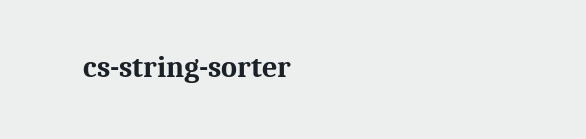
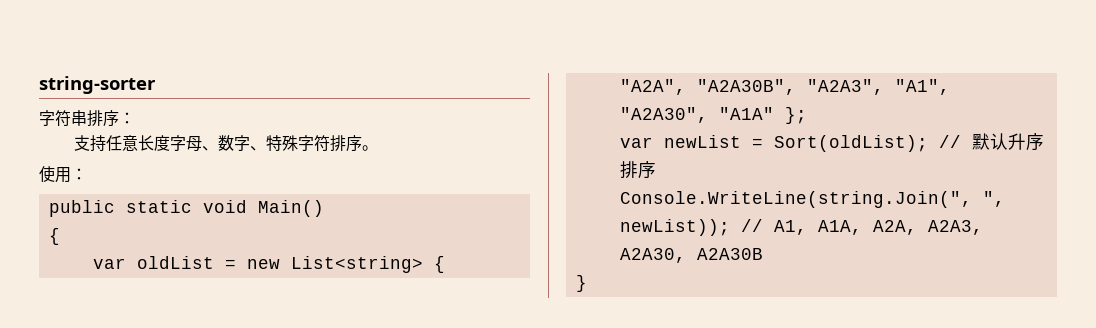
- cs-string-sorter
+ string-sorter
+ 字符串排序：
+ 支持任意长度字母、数字、特殊字符排序。
+ 使用：
+ public static void Main()
+ {
+ var oldList = new List<string> { "A2A", "A2A30B", "A2A3", "A1", "A2A30", "A1A" };
+ var newList = Sort(oldList); // 默认升序排序
+ Console.WriteLine(string.Join(", ", newList)); // A1, A1A, A2A, A2A3, A2A30, A2A30B
+ }

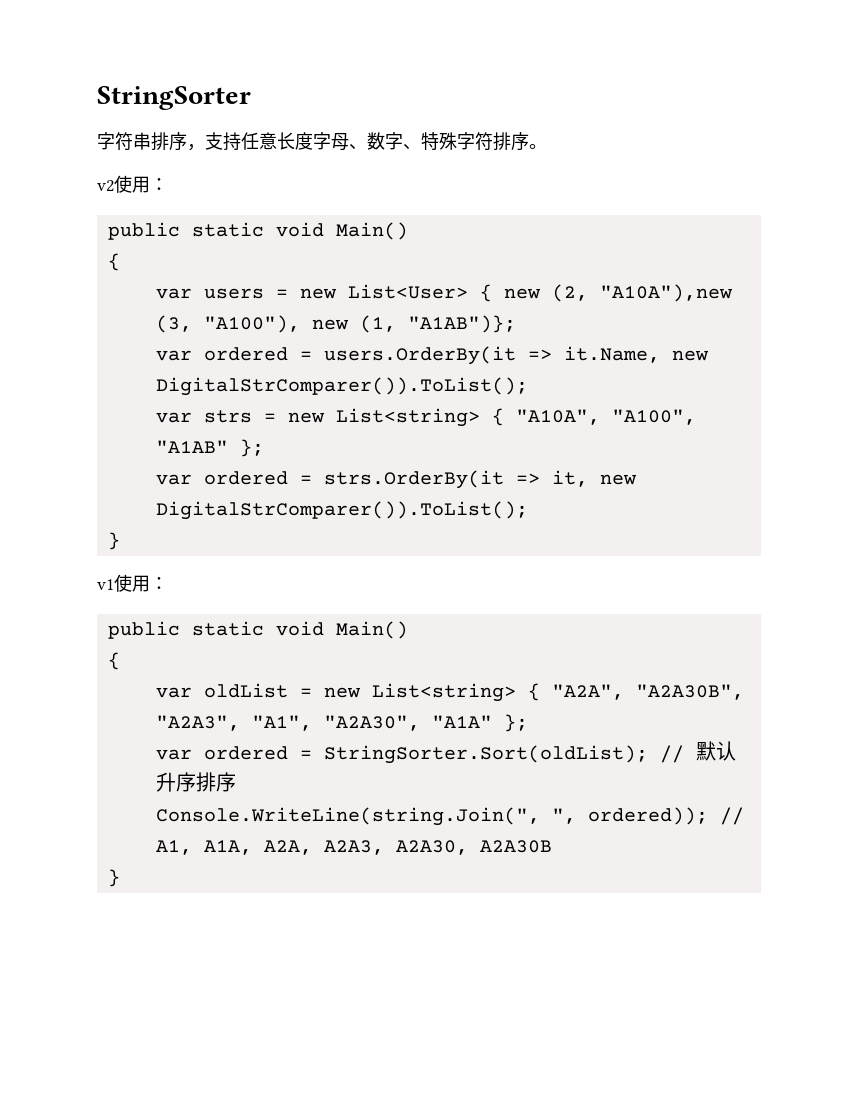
- string-sorter
+ StringSorter
- 字符串排序：
- 支持任意长度字母、数字、特殊字符排序。
+ 字符串排序，支持任意长度字母、数字、特殊字符排序。
- 使用：
+ v2使用：
+ public static void Main()
+ {
+ var users = new List<User> { new (2, "A10A"),new (3, "A100"), new (1, "A1AB")};
+ var ordered = users.OrderBy(it => it.Name, new DigitalStrComparer()).ToList();
+ var strs = new List<string> { "A10A", "A100", "A1AB" };
+ var ordered = strs.OrderBy(it => it, new DigitalStrComparer()).ToList();
+ }
+ v1使用：
- var newList = Sort(oldList); // 默认升序排序
+ var ordered = StringSorter.Sort(oldList); // 默认升序排序
- Console.WriteLine(string.Join(", ", newList)); // A1, A1A, A2A, A2A3, A2A30, A2A30B
+ Console.WriteLine(string.Join(", ", ordered)); // A1, A1A, A2A, A2A3, A2A30, A2A30B

